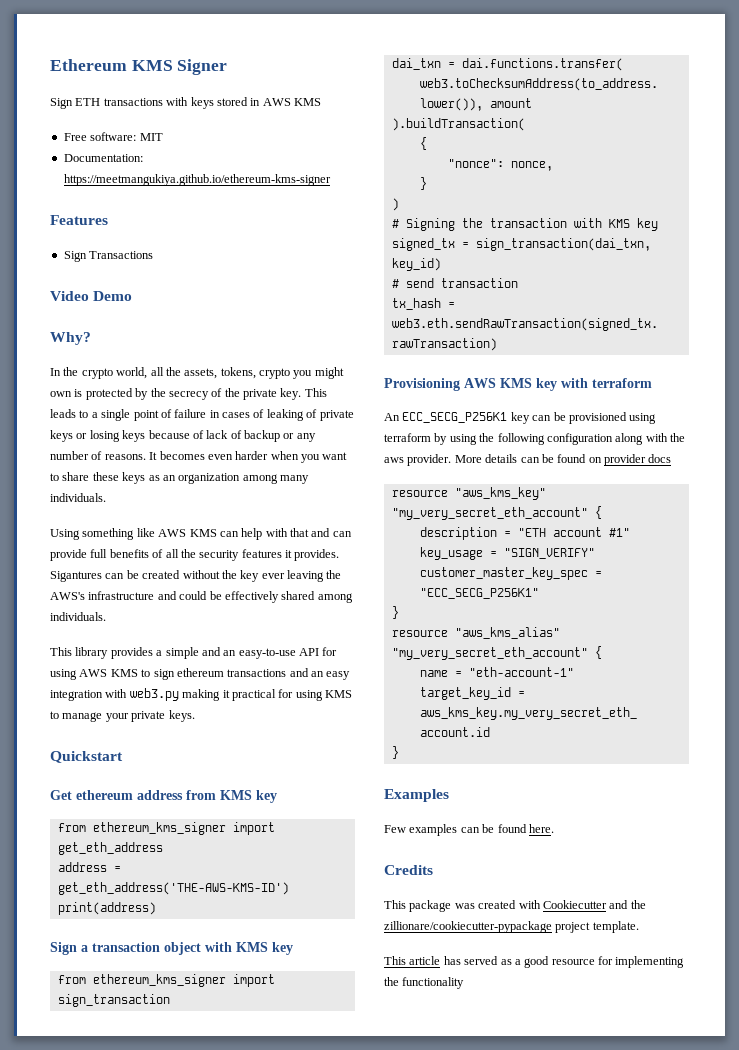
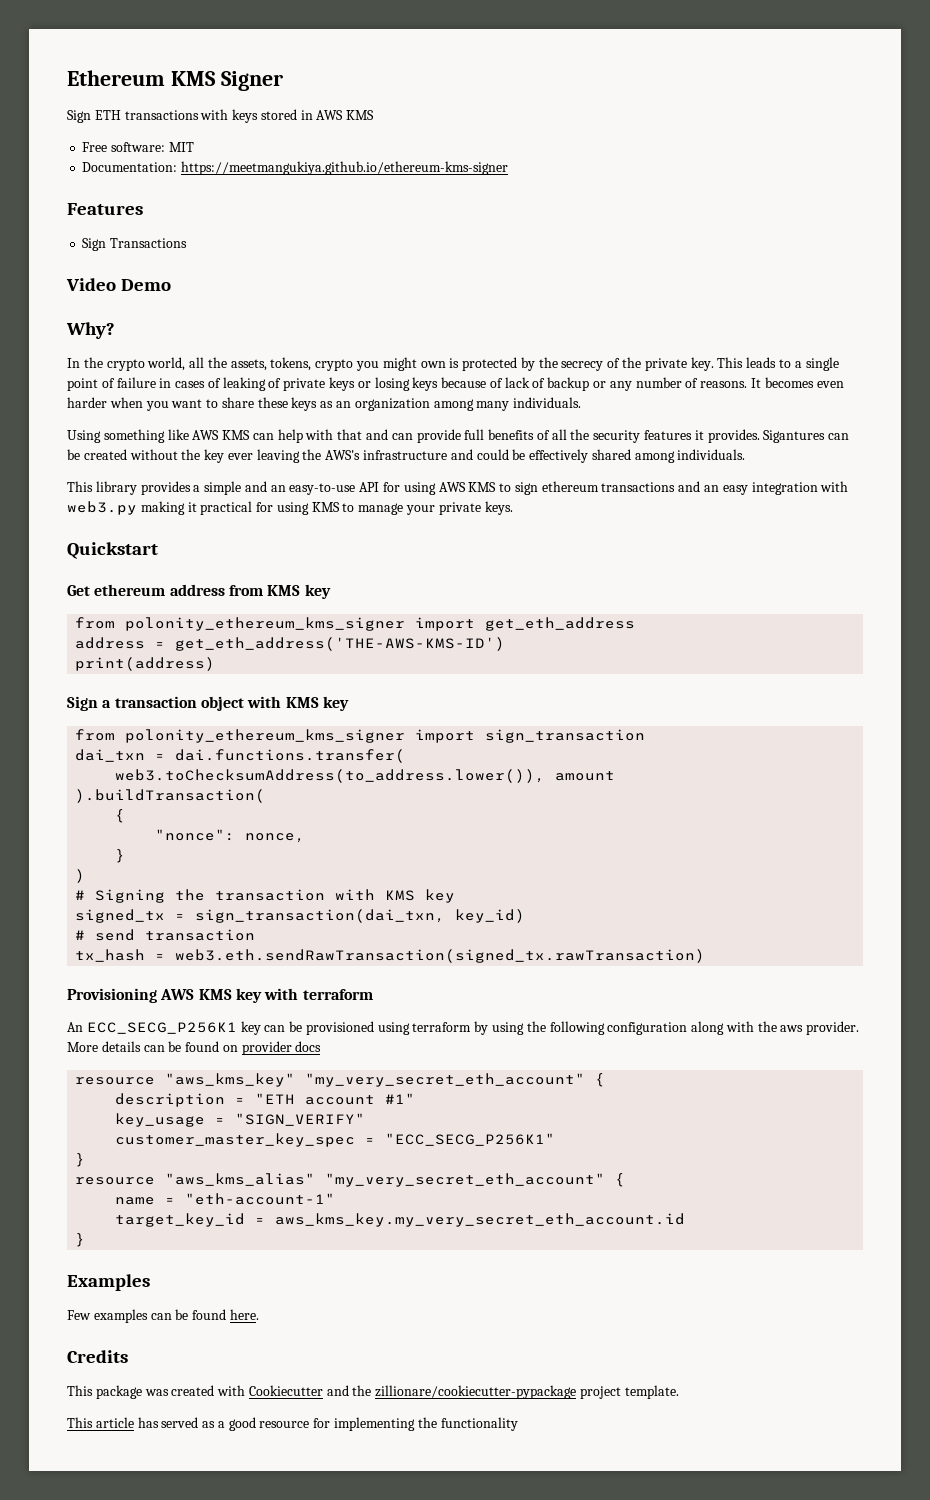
- from ethereum_kms_signer import get_eth_address
+ from polonity_ethereum_kms_signer import get_eth_address
- from ethereum_kms_signer import sign_transaction
+ from polonity_ethereum_kms_signer import sign_transaction

